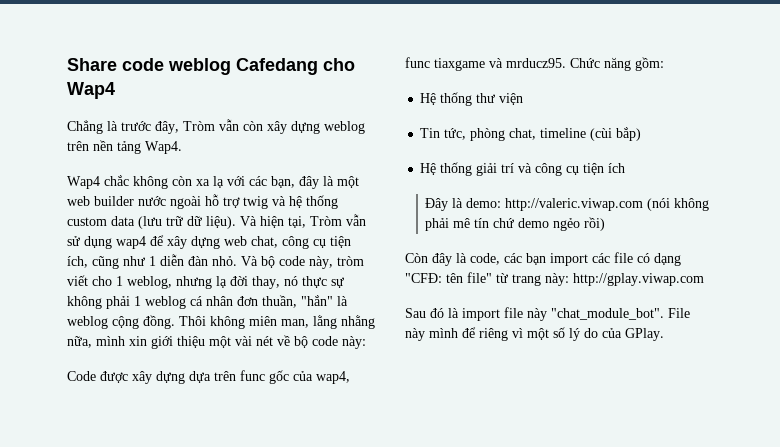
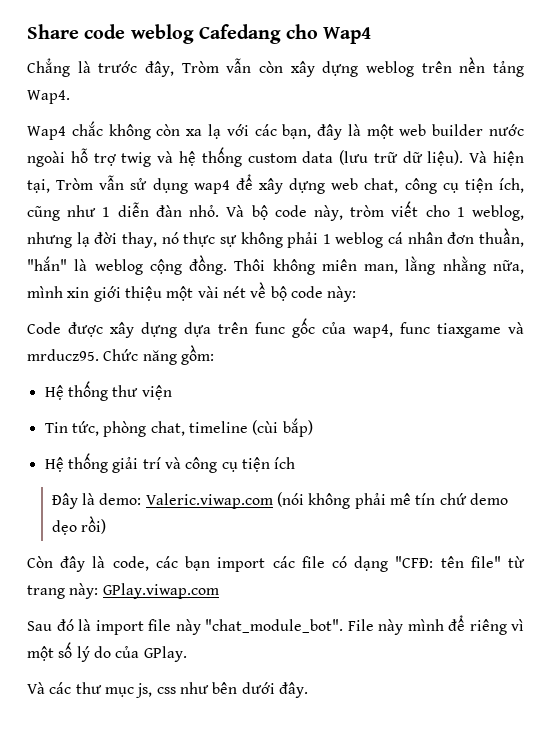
- Đây là demo: http://valeric.viwap.com (nói không phải mê tín chứ demo ngẻo rồi)
+ Đây là demo: Valeric.viwap.com (nói không phải mê tín chứ demo dẹo rồi)
- Còn đây là code, các bạn import các file có dạng "CFĐ: tên file" từ trang này: http://gplay.viwap.com
+ Còn đây là code, các bạn import các file có dạng "CFĐ: tên file" từ trang này: GPlay.viwap.com
+ Và các thư mục js, css như bên dưới đây.

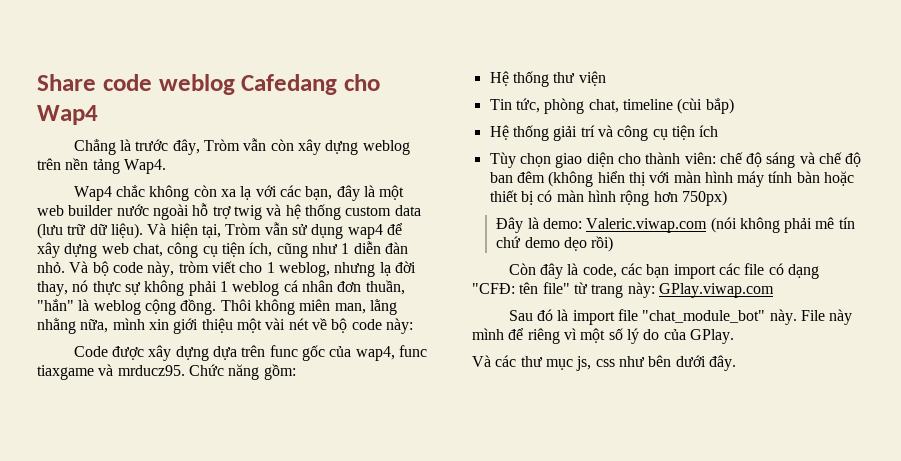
+ Tùy chọn giao diện cho thành viên: chế độ sáng và chế độ ban đêm (không hiển thị với màn hình máy tính bàn hoặc thiết bị có màn hình rộng hơn 750px)
- Sau đó là import file này "chat_module_bot".
+ Sau đó là import file "chat_module_bot" này.

